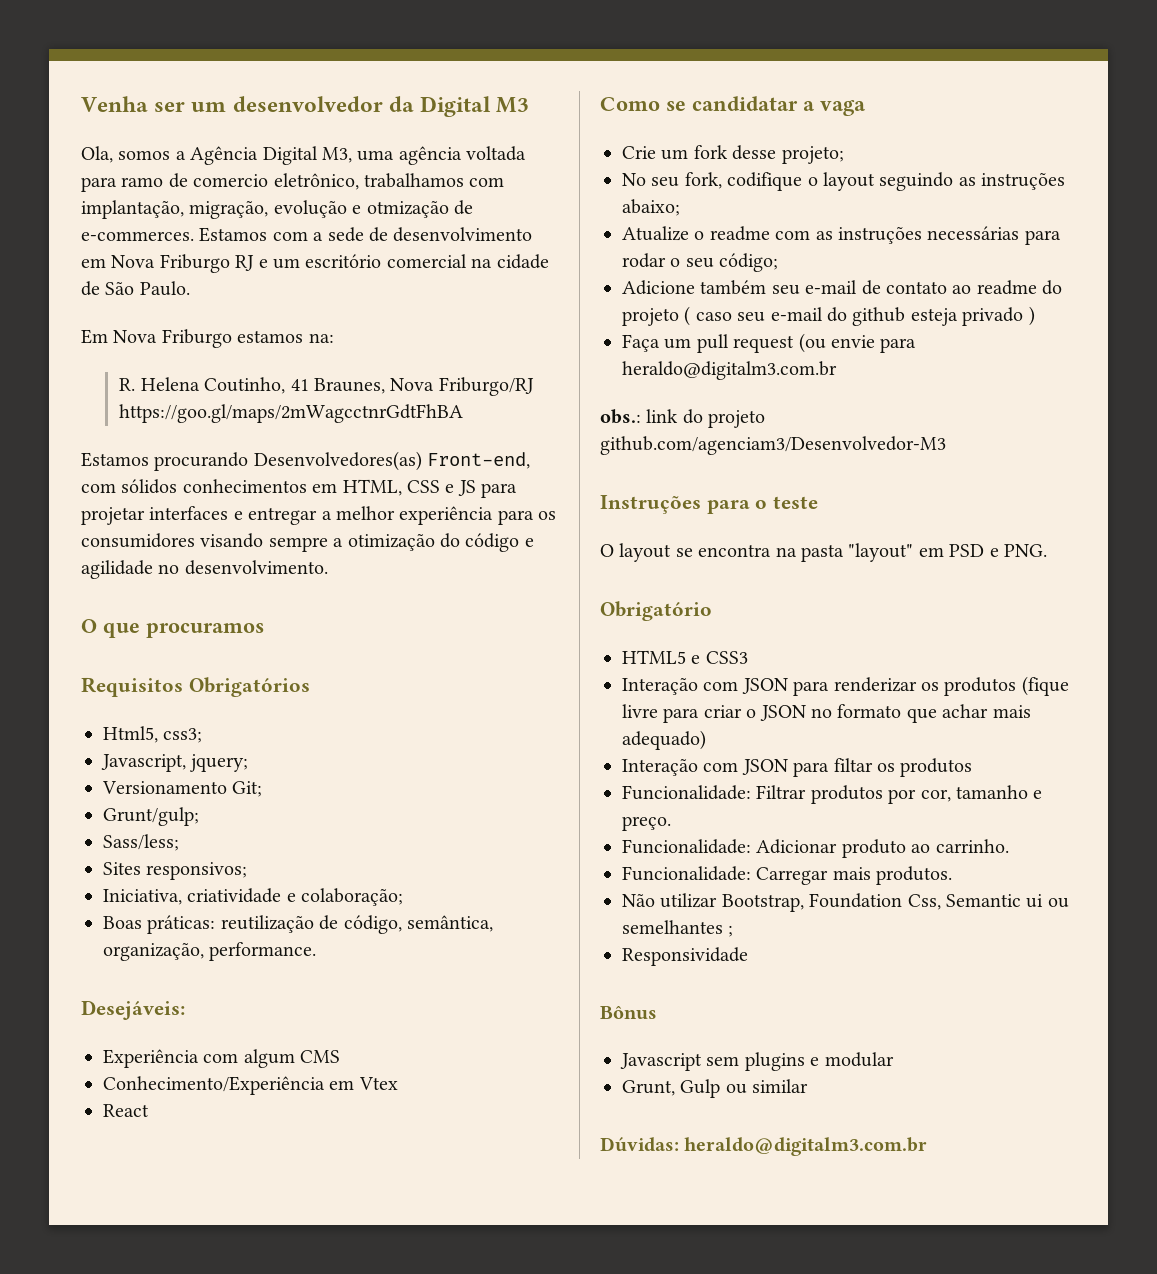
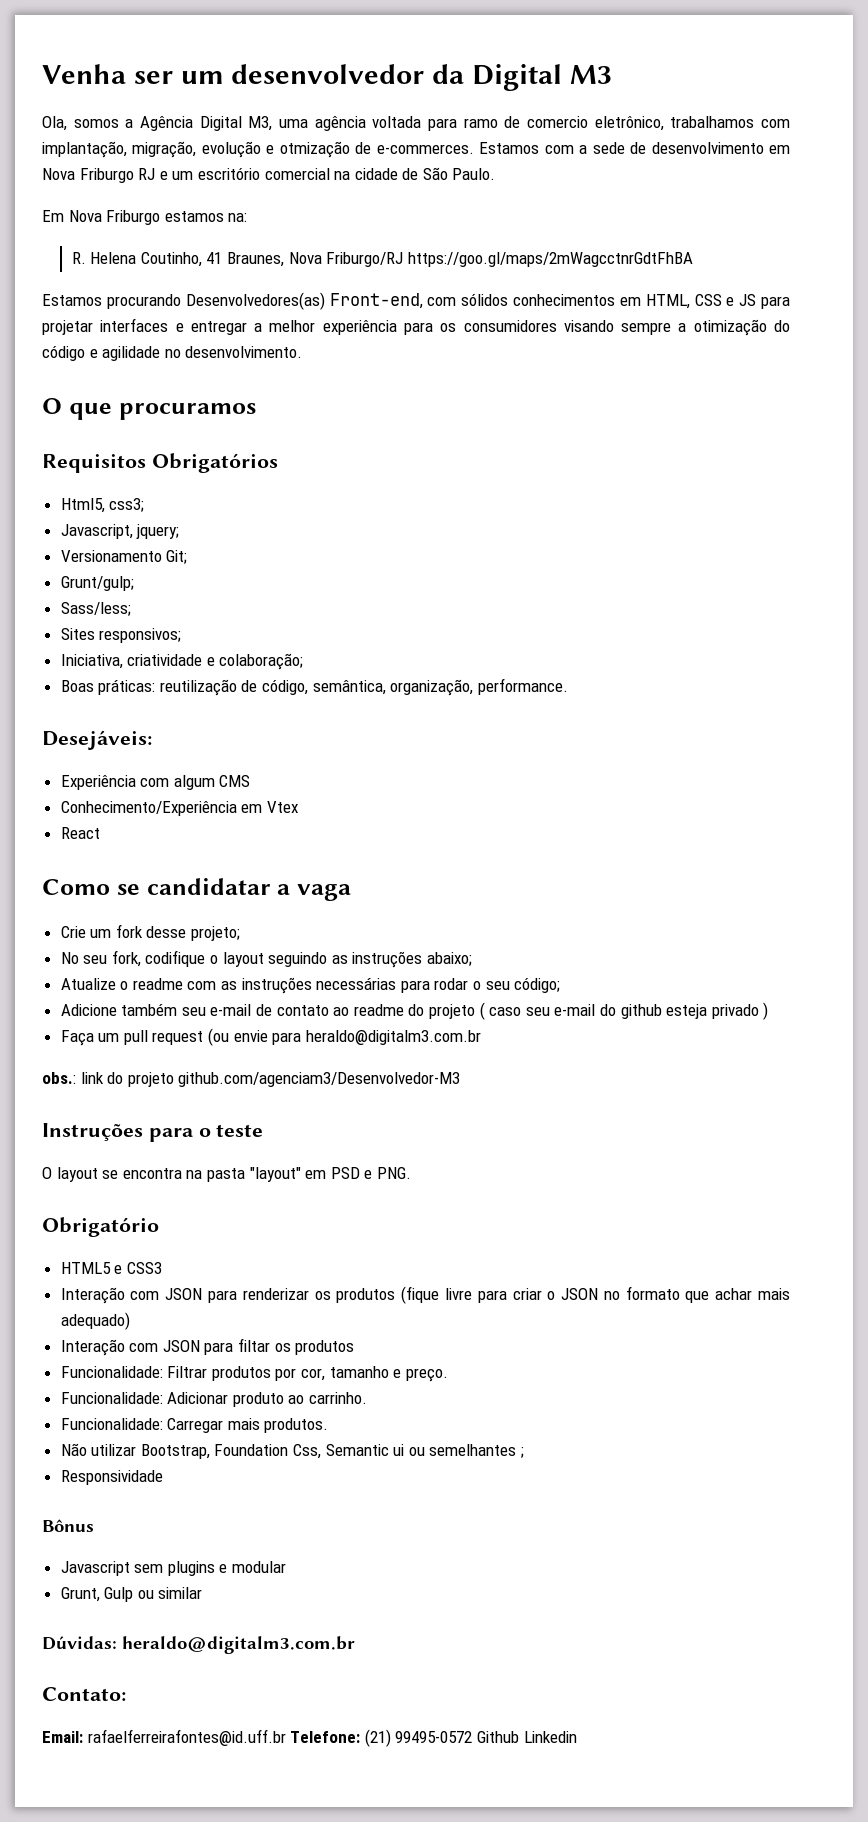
+ Contato:
+ Email: rafaelferreirafontes@id.uff.br Telefone: (21) 99495-0572 Github Linkedin

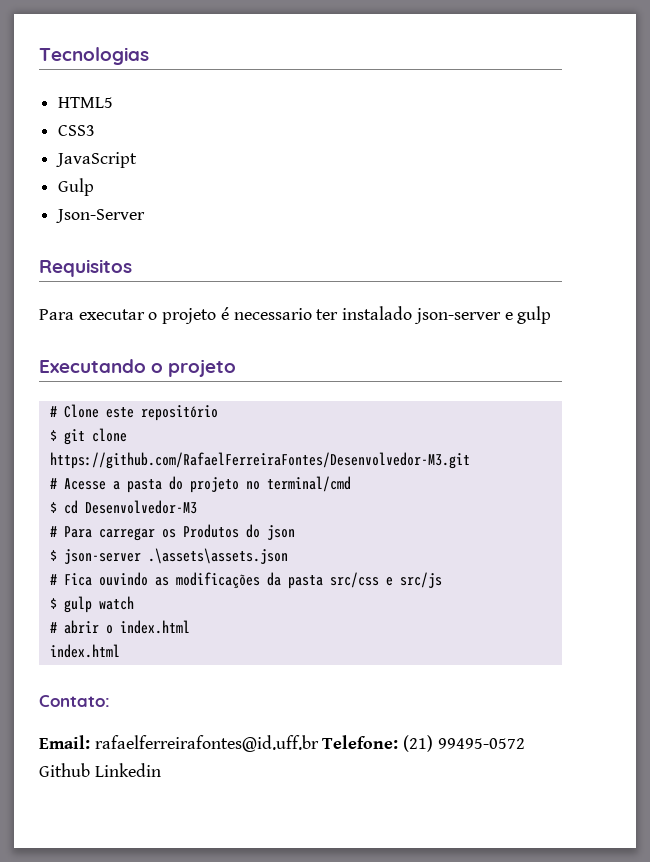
- Venha ser um desenvolvedor da Digital M3
- Ola, somos a Agência Digital M3, uma agência voltada para ramo de comercio eletrônico, trabalhamos com implantação, migração, evolução e otmização de e-commerces. Estamos com a sede de desenvolvimento em Nova Friburgo RJ e um escritório comercial na cidade de São Paulo.
- Em Nova Friburgo estamos na:
- R. Helena Coutinho, 41 Braunes, Nova Friburgo/RJ https://goo.gl/maps/2mWagcctnrGdtFhBA
- Estamos procurando Desenvolvedores(as) Front-end, com sólidos conhecimentos em HTML, CSS e JS para projetar interfaces e entregar a melhor experiência para os consumidores visando sempre a otimização do código e agilidade no desenvolvimento.
- O que procuramos
- Requisitos Obrigatórios
- Html5, css3;
- Javascript, jquery;
- Versionamento Git;
- Grunt/gulp;
- Sass/less;
- Sites responsivos;
- Iniciativa, criatividade e colaboração;
- Boas práticas: reutilização de código, semântica, organização, performance.
- Desejáveis:
- Experiência com algum CMS
- Conhecimento/Experiência em Vtex
- React
- Como se candidatar a vaga
- Crie um fork desse projeto;
- No seu fork, codifique o layout seguindo as instruções abaixo;
- Atualize o readme com as instruções necessárias para rodar o seu código;
- Adicione também seu e-mail de contato ao readme do projeto ( caso seu e-mail do github esteja privado )
- Faça um pull request (ou envie para heraldo@digitalm3.com.br
- obs.: link do projeto github.com/agenciam3/Desenvolvedor-M3
- Instruções para o teste
- O layout se encontra na pasta "layout" em PSD e PNG.
- Obrigatório
- HTML5 e CSS3
- Interação com JSON para renderizar os produtos (fique livre para criar o JSON no formato que achar mais adequado)
- Interação com JSON para filtar os produtos
- Funcionalidade: Filtrar produtos por cor, tamanho e preço.
- Funcionalidade: Adicionar produto ao carrinho.
- Funcionalidade: Carregar mais produtos.
- Não utilizar Bootstrap, Foundation Css, Semantic ui ou semelhantes ;
- Responsividade
- Bônus
- Javascript sem plugins e modular
- Grunt, Gulp ou similar
- Dúvidas: heraldo@digitalm3.com.br
+ Tecnologias
+ HTML5
+ CSS3
+ JavaScript
+ Gulp
+ Json-Server
+ Requisitos
+ Para executar o projeto é necessario ter instalado json-server e gulp
+ Executando o projeto
+ # Clone este repositório
+ $ git clone https://github.com/RafaelFerreiraFontes/Desenvolvedor-M3.git
+ # Acesse a pasta do projeto no terminal/cmd
+ $ cd Desenvolvedor-M3
+ # Para carregar os Produtos do json
+ $ json-server .\assets\assets.json
+ # Fica ouvindo as modificações da pasta src/css e src/js
+ $ gulp watch
+ # abrir o index.html
+ index.html

